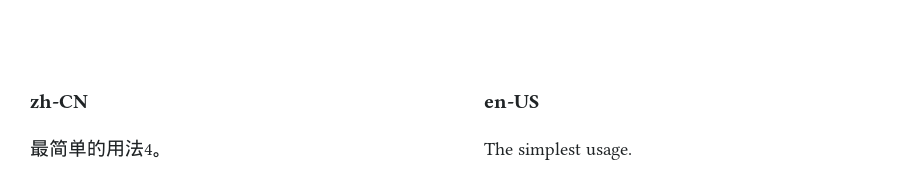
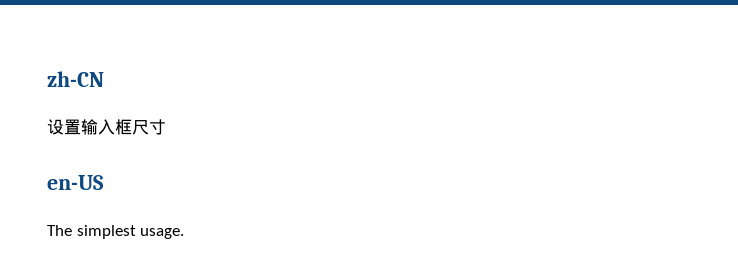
- 最简单的用法4。
+ 设置输入框尺寸

